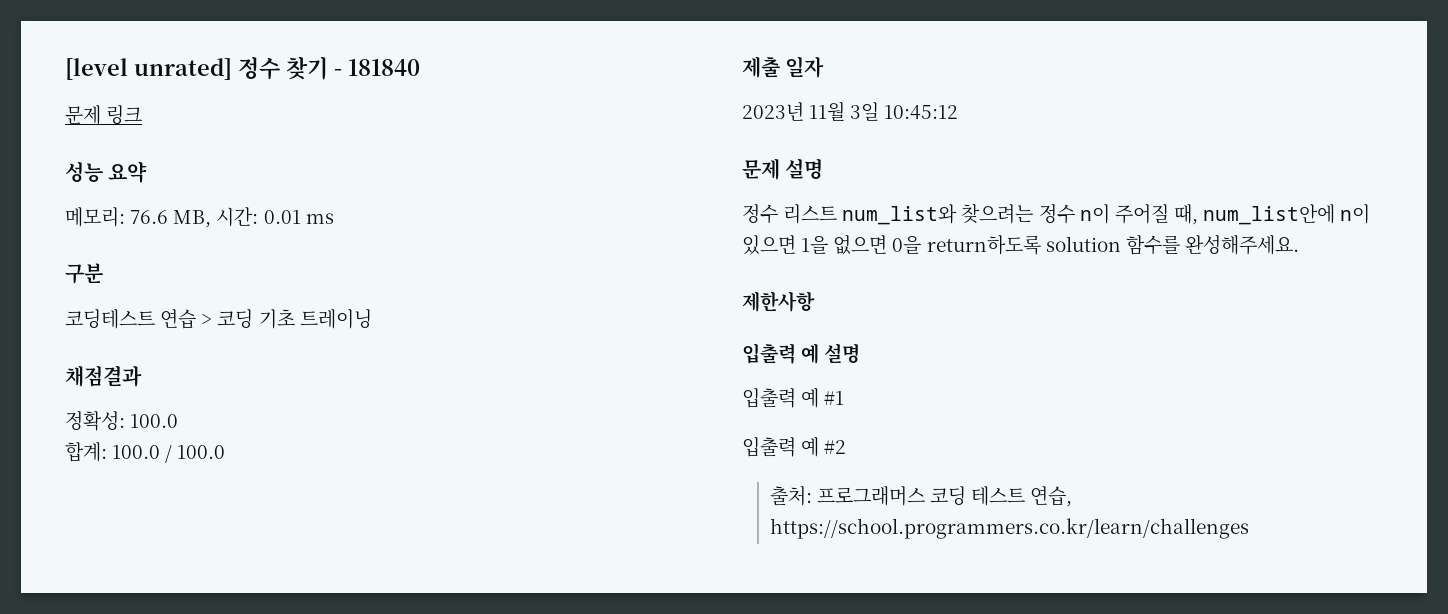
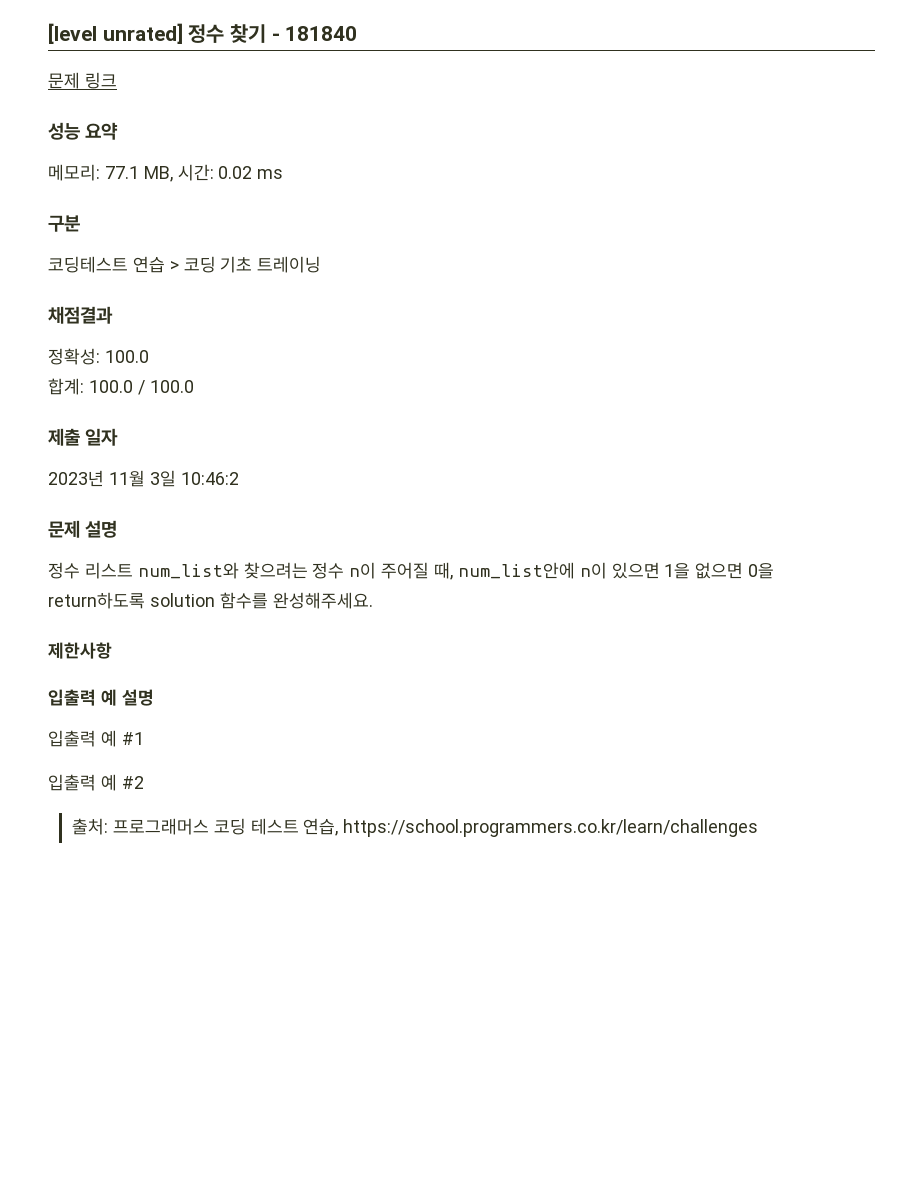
- 메모리: 76.6 MB, 시간: 0.01 ms
+ 메모리: 77.1 MB, 시간: 0.02 ms
- 2023년 11월 3일 10:45:12
+ 2023년 11월 3일 10:46:2

